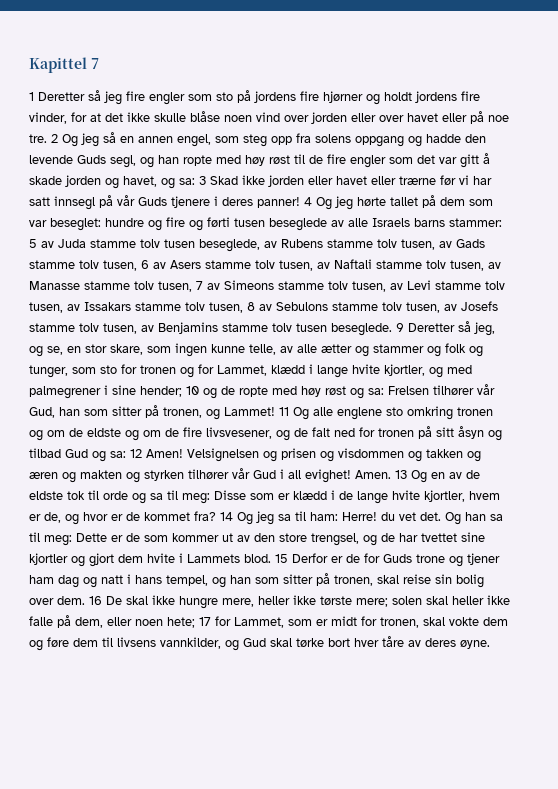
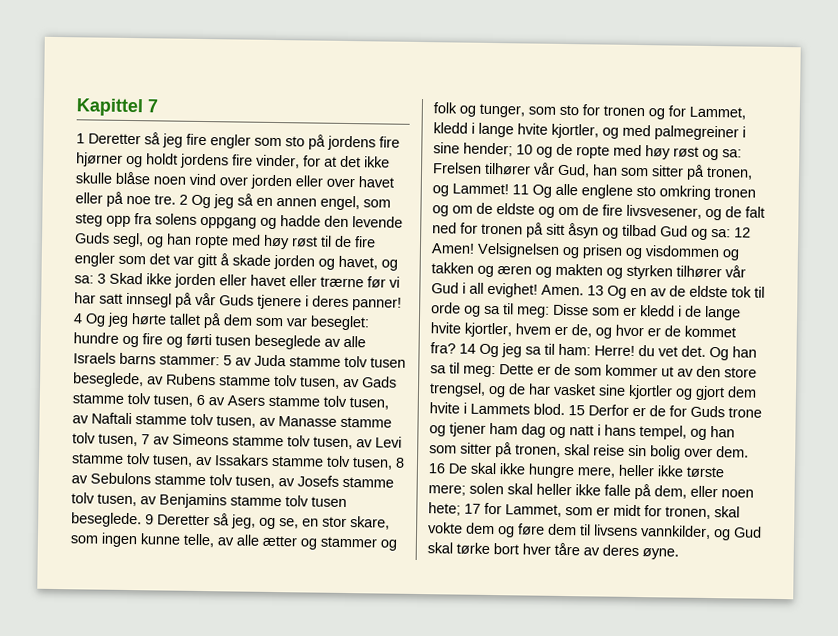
- 9 Deretter så jeg, og se, en stor skare, som ingen kunne telle, av alle ætter og stammer og folk og tunger, som sto for tronen og for Lammet, klædd i lange hvite kjortler, og med palmegrener i sine hender; 10 og de ropte med høy røst og sa: Frelsen tilhører vår Gud, han som sitter på tronen, og Lammet!
+ 9 Deretter så jeg, og se, en stor skare, som ingen kunne telle, av alle ætter og stammer og folk og tunger, som sto for tronen og for Lammet, kledd i lange hvite kjortler, og med palmegreiner i sine hender; 10 og de ropte med høy røst og sa: Frelsen tilhører vår Gud, han som sitter på tronen, og Lammet!
- 13 Og en av de eldste tok til orde og sa til meg: Disse som er klædd i de lange hvite kjortler, hvem er de, og hvor er de kommet fra?
+ 13 Og en av de eldste tok til orde og sa til meg: Disse som er kledd i de lange hvite kjortler, hvem er de, og hvor er de kommet fra?
- Og han sa til meg: Dette er de som kommer ut av den store trengsel, og de har tvettet sine kjortler og gjort dem hvite i Lammets blod.
+ Og han sa til meg: Dette er de som kommer ut av den store trengsel, og de har vasket sine kjortler og gjort dem hvite i Lammets blod.

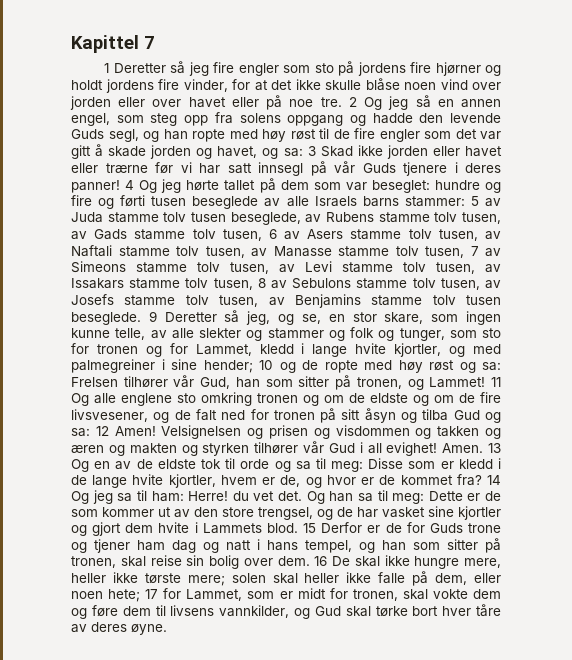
- 9 Deretter så jeg, og se, en stor skare, som ingen kunne telle, av alle ætter og stammer og folk og tunger, som sto for tronen og for Lammet, kledd i lange hvite kjortler, og med palmegreiner i sine hender; 10 og de ropte med høy røst og sa: Frelsen tilhører vår Gud, han som sitter på tronen, og Lammet!
+ 9 Deretter så jeg, og se, en stor skare, som ingen kunne telle, av alle slekter og stammer og folk og tunger, som sto for tronen og for Lammet, kledd i lange hvite kjortler, og med palmegreiner i sine hender; 10 og de ropte med høy røst og sa: Frelsen tilhører vår Gud, han som sitter på tronen, og Lammet!
- 11 Og alle englene sto omkring tronen og om de eldste og om de fire livsvesener, og de falt ned for tronen på sitt åsyn og tilbad Gud og sa: 12 Amen!
+ 11 Og alle englene sto omkring tronen og om de eldste og om de fire livsvesener, og de falt ned for tronen på sitt åsyn og tilba Gud og sa: 12 Amen!

